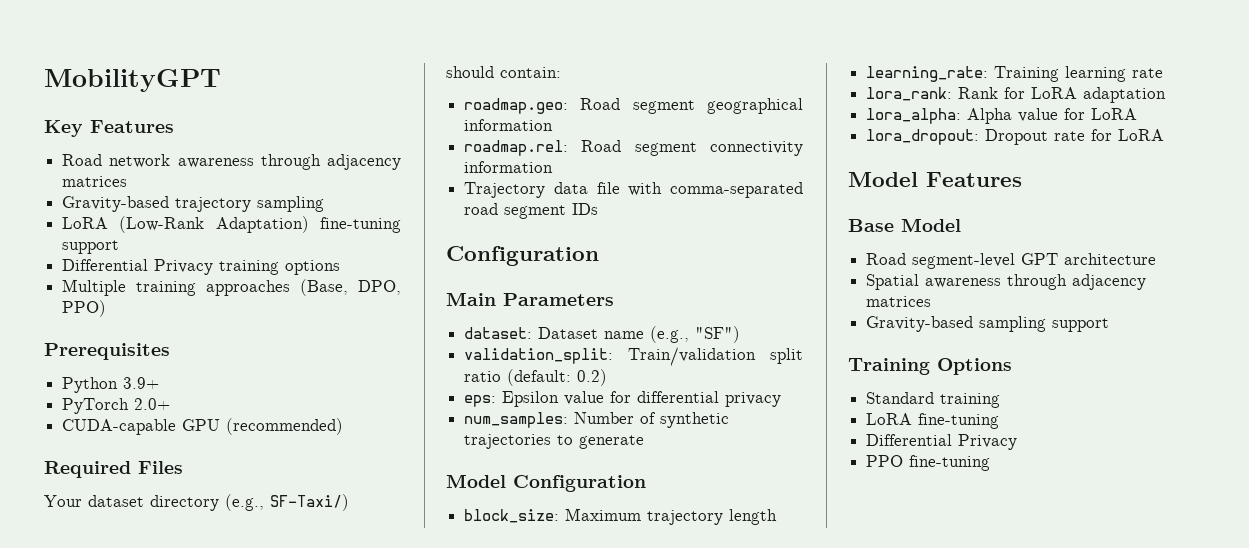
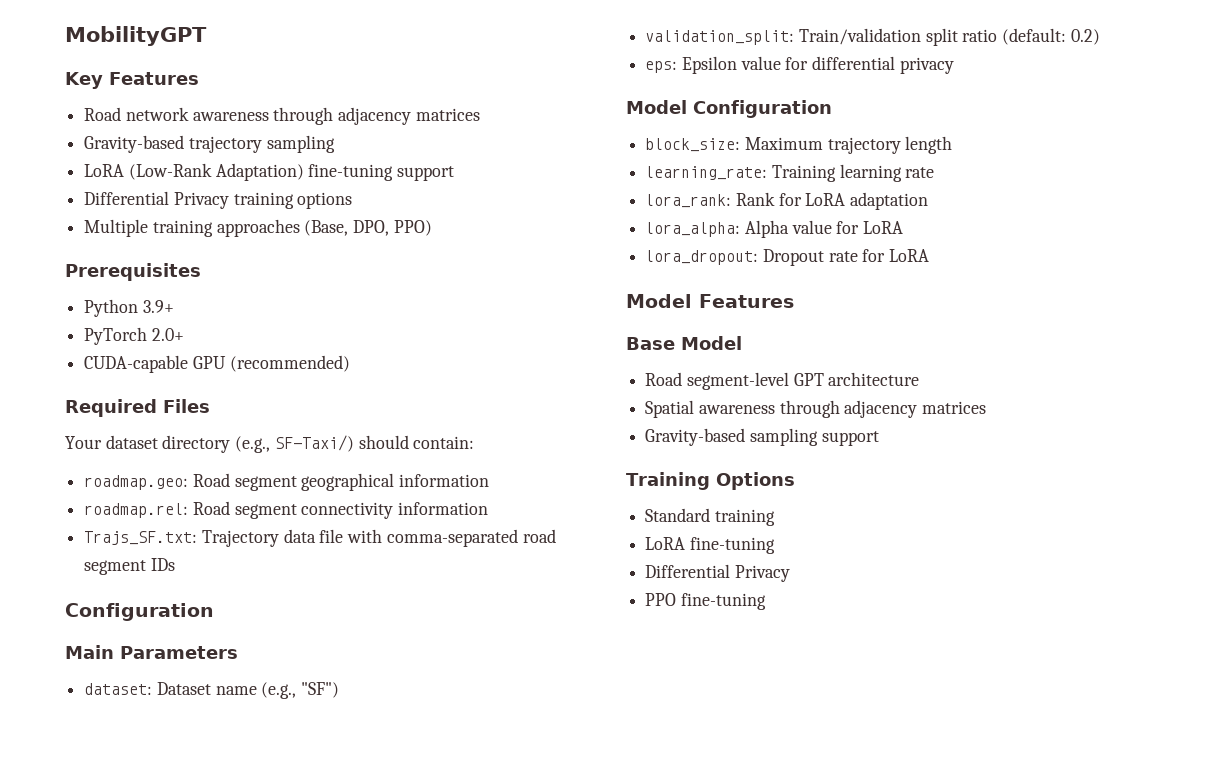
- Trajectory data file with comma-separated road segment IDs
+ Trajs_SF.txt: Trajectory data file with comma-separated road segment IDs
- num_samples: Number of synthetic trajectories to generate

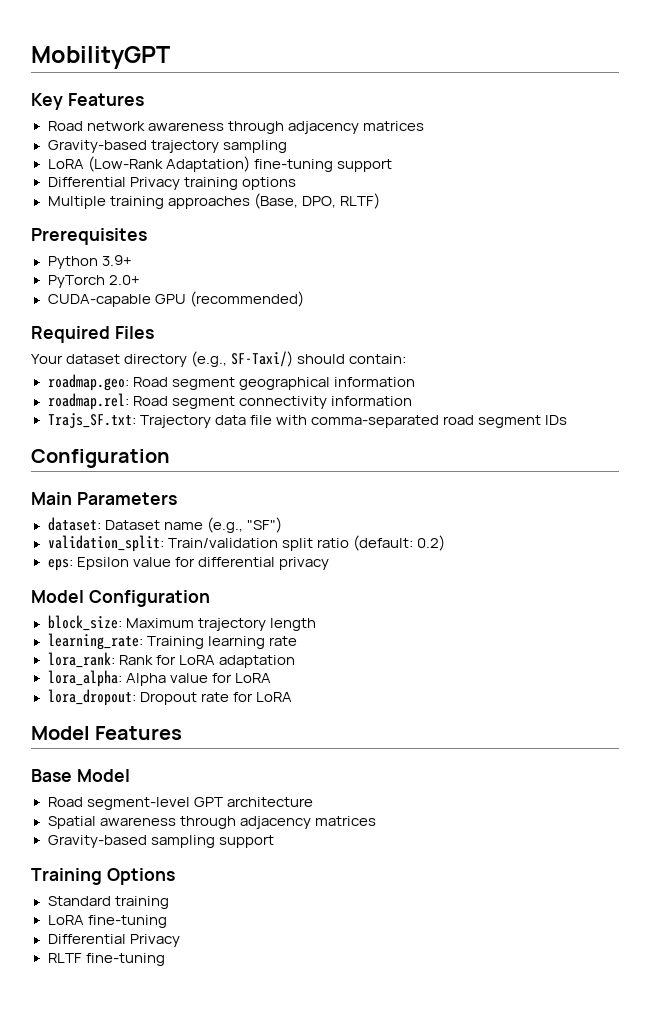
- Multiple training approaches (Base, DPO, PPO)
+ Multiple training approaches (Base, DPO, RLTF)
- PPO fine-tuning
+ RLTF fine-tuning

